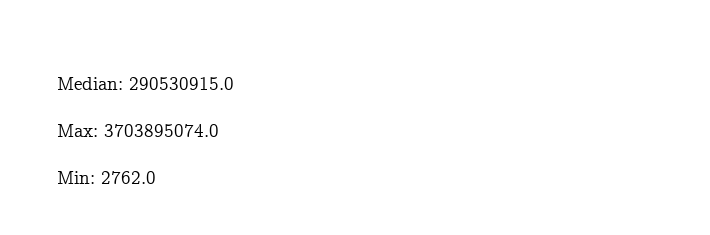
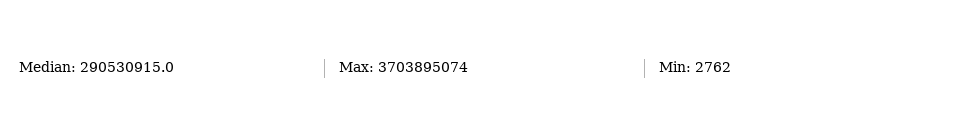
- Max: 3703895074.0
+ Max: 3703895074
- Min: 2762.0
+ Min: 2762

